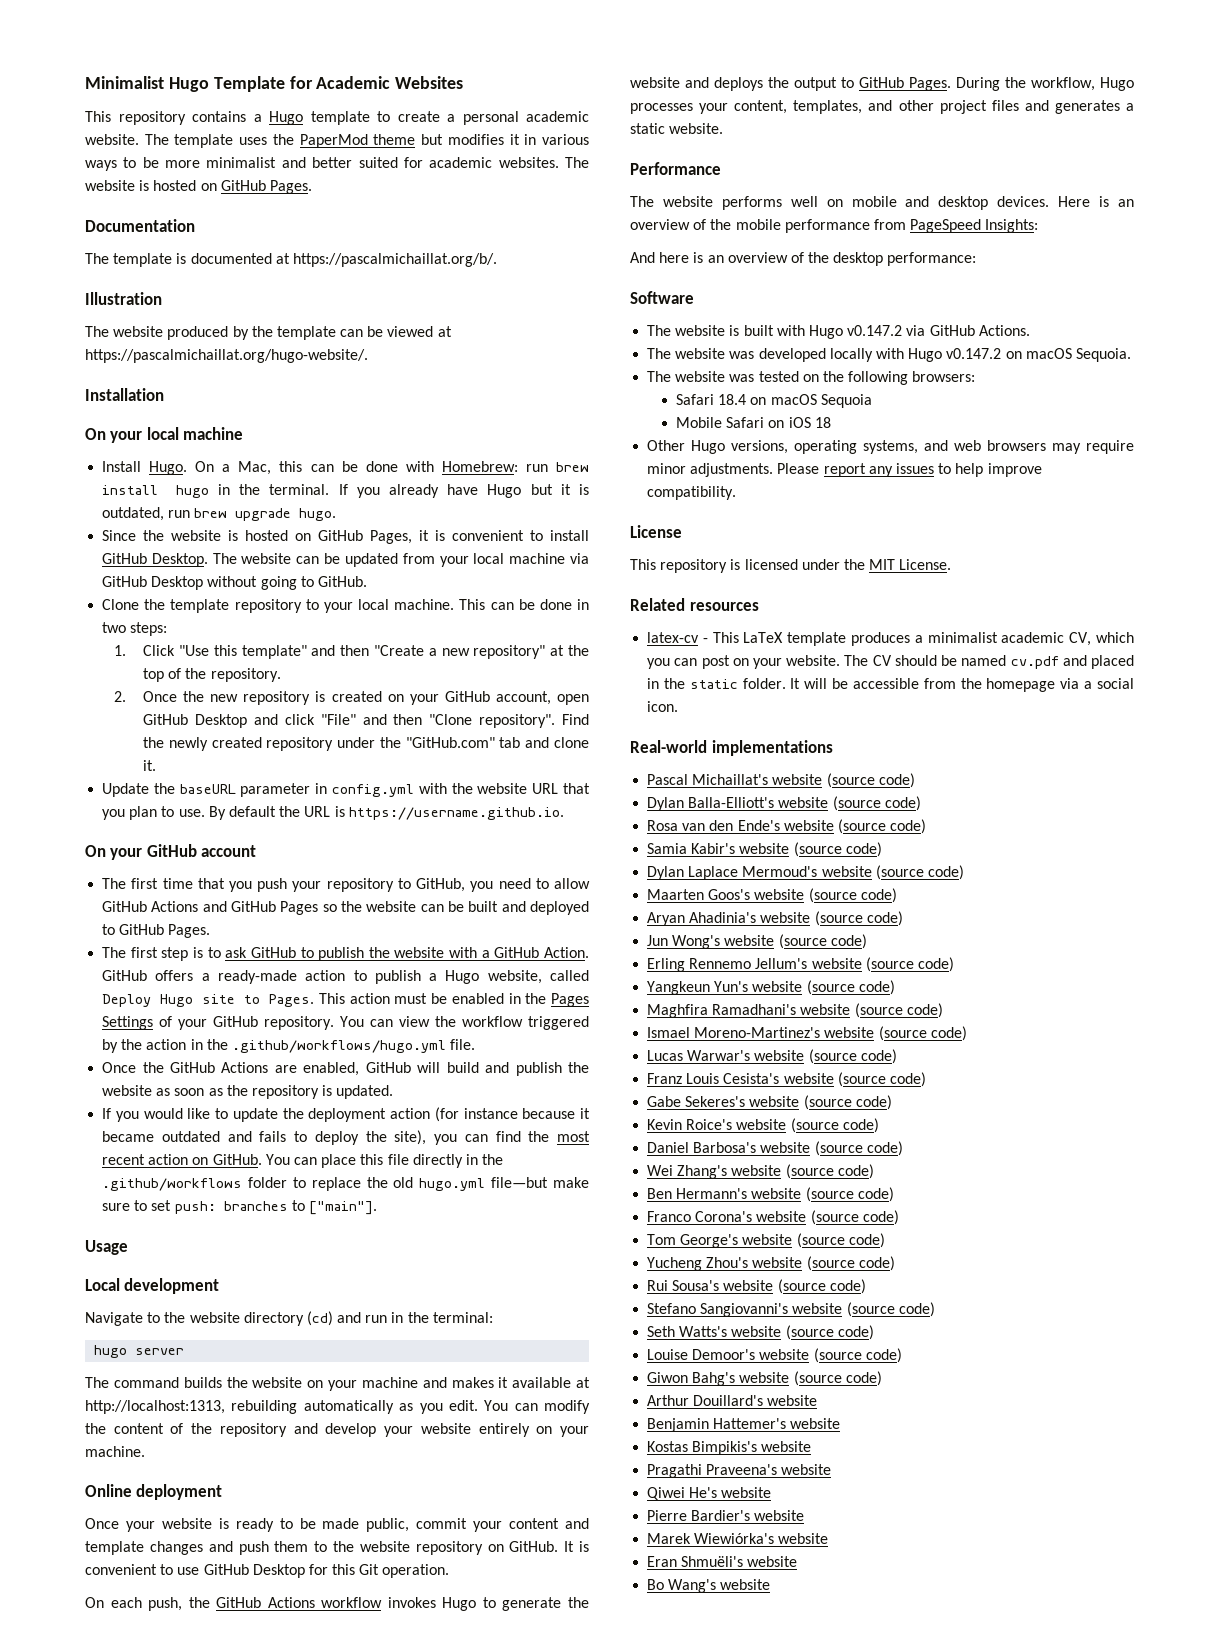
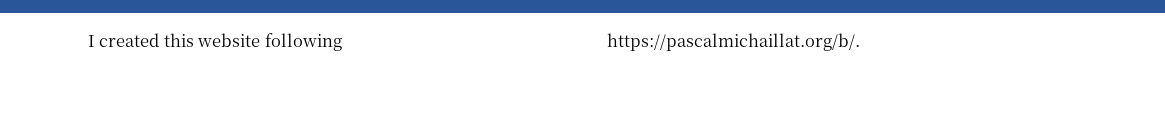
- Minimalist Hugo Template for Academic Websites
- This repository contains a Hugo template to create a personal academic website. The template uses the PaperMod theme but modifies it in various ways to be more minimalist and better suited for academic websites. The website is hosted on GitHub Pages.
- Documentation
- The template is documented at https://pascalmichaillat.org/b/.
- Illustration
- The website produced by the template can be viewed at https://pascalmichaillat.org/hugo-website/.
- Installation
- On your local machine
- Install Hugo. On a Mac, this can be done with Homebrew: run brew install hugo in the terminal. If you already have Hugo but it is outdated, run brew upgrade hugo.
- Since the website is hosted on GitHub Pages, it is convenient to install GitHub Desktop. The website can be updated from your local machine via GitHub Desktop without going to GitHub.
- Clone the template repository to your local machine. This can be done in two steps:
- 1. Click "Use this template" and then "Create a new repository" at the top of the repository.
- 2. Once the new repository is created on your GitHub account, open GitHub Desktop and click "File" and then "Clone repository". Find the newly created repository under the "GitHub.com" tab and clone it.
- Update the baseURL parameter in config.yml with the website URL that you plan to use. By default the URL is https://username.github.io.
- On your GitHub account
- The first time that you push your repository to GitHub, you need to allow GitHub Actions and GitHub Pages so the website can be built and deployed to GitHub Pages.
- The first step is to ask GitHub to publish the website with a GitHub Action. GitHub offers a ready-made action to publish a Hugo website, called Deploy Hugo site to Pages. This action must be enabled in the Pages Settings of your GitHub repository. You can view the workflow triggered by the action in the .github/workflows/hugo.yml file.
- Once the GitHub Actions are enabled, GitHub will build and publish the website as soon as the repository is updated.
- If you would like to update the deployment action (for instance because it became outdated and fails to deploy the site), you can find the most recent action on GitHub. You can place this file directly in the .github/workflows folder to replace the old hugo.yml file—but make sure to set push: branches to ["main"].
- Usage
- Local development
- Navigate to the website directory (cd) and run in the terminal:
- hugo server
- The command builds the website on your machine and makes it available at http://localhost:1313, rebuilding automatically as you edit. You can modify the content of the repository and develop your website entirely on your machine.
- Online deployment
- Once your website is ready to be made public, commit your content and template changes and push them to the website repository on GitHub. It is convenient to use GitHub Desktop for this Git operation.
- On each push, the GitHub Actions workflow invokes Hugo to generate the website and deploys the output to GitHub Pages. During the workflow, Hugo processes your content, templates, and other project files and generates a static website.
- Performance
- The website performs well on mobile and desktop devices. Here is an overview of the mobile performance from PageSpeed Insights:
- And here is an overview of the desktop performance:
- Software
- The website is built with Hugo v0.147.2 via GitHub Actions.
- The website was developed locally with Hugo v0.147.2 on macOS Sequoia.
- The website was tested on the following browsers:
- Safari 18.4 on macOS Sequoia
- Mobile Safari on iOS 18
- Other Hugo versions, operating systems, and web browsers may require minor adjustments. Please report any issues to help improve compatibility.
- License
- This repository is licensed under the MIT License.
- Related resources
- latex-cv - This LaTeX template produces a minimalist academic CV, which you can post on your website. The CV should be named cv.pdf and placed in the static folder. It will be accessible from the homepage via a social icon.
- Real-world implementations
- Pascal Michaillat's website (source code)
- Dylan Balla-Elliott's website (source code)
- Rosa van den Ende's website (source code)
- Samia Kabir's website (source code)
- Dylan Laplace Mermoud's website (source code)
- Maarten Goos's website (source code)
- Aryan Ahadinia's website (source code)
- Jun Wong's website (source code)
- Erling Rennemo Jellum's website (source code)
- Yangkeun Yun's website (source code)
- Maghfira Ramadhani's website (source code)
- Ismael Moreno-Martinez's website (source code)
- Lucas Warwar's website (source code)
- Franz Louis Cesista's website (source code)
- Gabe Sekeres's website (source code)
- Kevin Roice's website (source code)
- Daniel Barbosa's website (source code)
- Wei Zhang's website (source code)
- Ben Hermann's website (source code)
- Franco Corona's website (source code)
- Tom George's website (source code)
- Yucheng Zhou's website (source code)
- Rui Sousa's website (source code)
- Stefano Sangiovanni's website (source code)
- Seth Watts's website (source code)
- Louise Demoor's website (source code)
- Giwon Bahg's website (source code)
- Arthur Douillard's website
- Benjamin Hattemer's website
- Kostas Bimpikis's website
- Pragathi Praveena's website
- Qiwei He's website
- Pierre Bardier's website
- Marek Wiewiórka's website
- Eran Shmuëli's website
- Bo Wang's website
+ I created this website following https://pascalmichaillat.org/b/.

